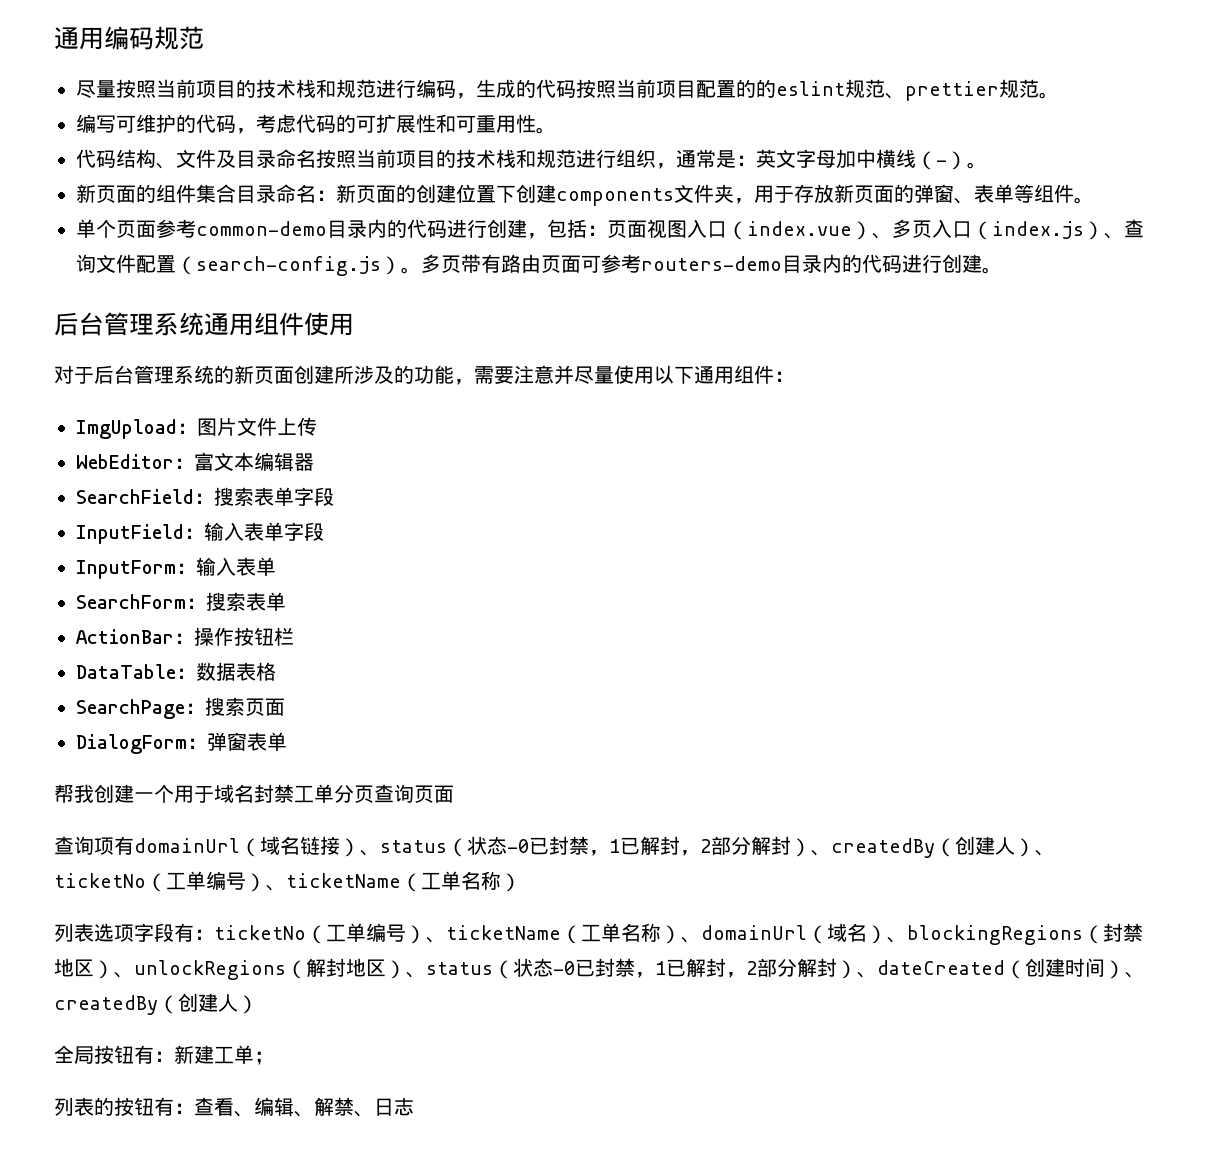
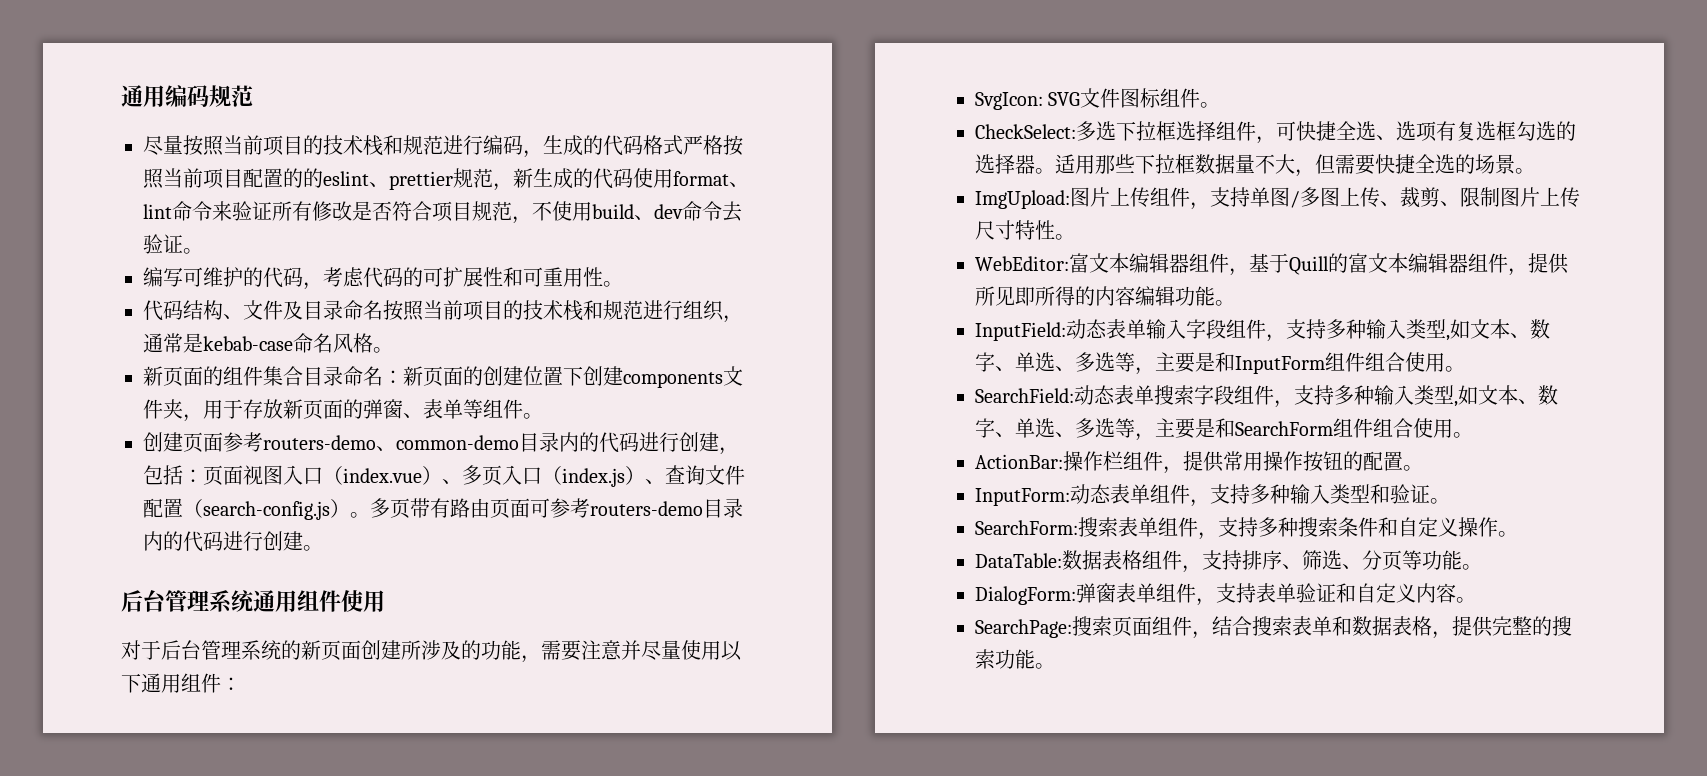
- 尽量按照当前项目的技术栈和规范进行编码，生成的代码按照当前项目配置的的eslint规范、prettier规范。
+ 尽量按照当前项目的技术栈和规范进行编码，生成的代码格式严格按照当前项目配置的的eslint、prettier规范，新生成的代码使用format、lint命令来验证所有修改是否符合项目规范，不使用build、dev命令去验证。
- 代码结构、文件及目录命名按照当前项目的技术栈和规范进行组织，通常是：英文字母加中横线（-）。
+ 代码结构、文件及目录命名按照当前项目的技术栈和规范进行组织，通常是kebab-case命名风格。
- 单个页面参考common-demo目录内的代码进行创建，包括：页面视图入口（index.vue）、多页入口（index.js）、查询文件配置（search-config.js）。
+ 创建页面参考routers-demo、common-demo目录内的代码进行创建，包括：页面视图入口（index.vue）、多页入口（index.js）、查询文件配置（search-config.js）。
- ImgUpload：图片文件上传
- WebEditor：富文本编辑器
- SearchField：搜索表单字段
- InputField：输入表单字段
- InputForm：输入表单
- SearchForm：搜索表单
- ActionBar：操作按钮栏
- DataTable：数据表格
- SearchPage：搜索页面
- DialogForm：弹窗表单
- 帮我创建一个用于域名封禁工单分页查询页面
- 查询项有domainUrl（域名链接）、status（状态-0已封禁，1已解封，2部分解封）、createdBy（创建人）、ticketNo（工单编号）、ticketName（工单名称）
- 列表选项字段有：ticketNo（工单编号）、ticketName（工单名称）、domainUrl（域名）、blockingRegions（封禁地区）、unlockRegions（解封地区）、status（状态-0已封禁，1已解封，2部分解封）、dateCreated（创建时间）、createdBy（创建人）
- 全局按钮有：新建工单；
- 列表的按钮有：查看、编辑、解禁、日志
+ SvgIcon: SVG文件图标组件。
+ CheckSelect:多选下拉框选择组件，可快捷全选、选项有复选框勾选的选择器。适用那些下拉框数据量不大，但需要快捷全选的场景。
+ ImgUpload:图片上传组件，支持单图/多图上传、裁剪、限制图片上传尺寸特性。
+ WebEditor:富文本编辑器组件，基于Quill的富文本编辑器组件，提供所见即所得的内容编辑功能。
+ InputField:动态表单输入字段组件，支持多种输入类型,如文本、数字、单选、多选等，主要是和InputForm组件组合使用。
+ SearchField:动态表单搜索字段组件，支持多种输入类型,如文本、数字、单选、多选等，主要是和SearchForm组件组合使用。
+ ActionBar:操作栏组件，提供常用操作按钮的配置。
+ InputForm:动态表单组件，支持多种输入类型和验证。
+ SearchForm:搜索表单组件，支持多种搜索条件和自定义操作。
+ DataTable:数据表格组件，支持排序、筛选、分页等功能。
+ DialogForm:弹窗表单组件，支持表单验证和自定义内容。
+ SearchPage:搜索页面组件，结合搜索表单和数据表格，提供完整的搜索功能。

